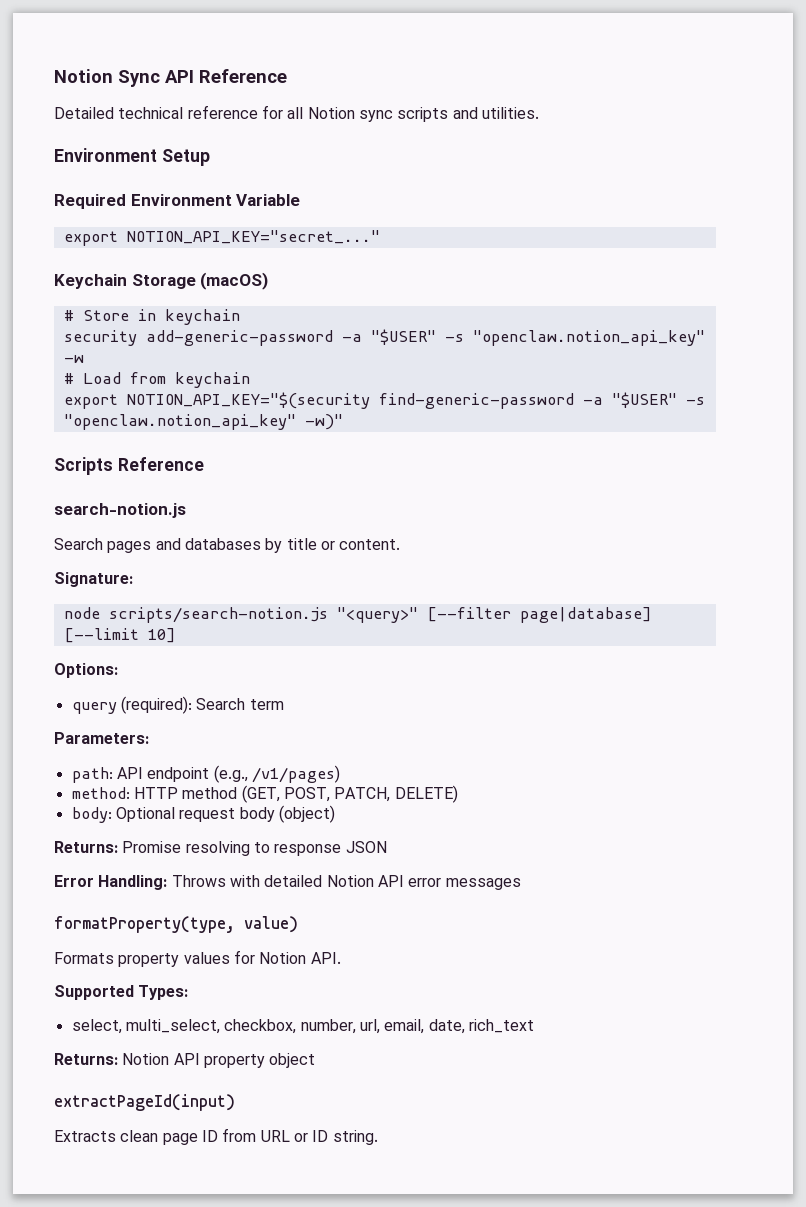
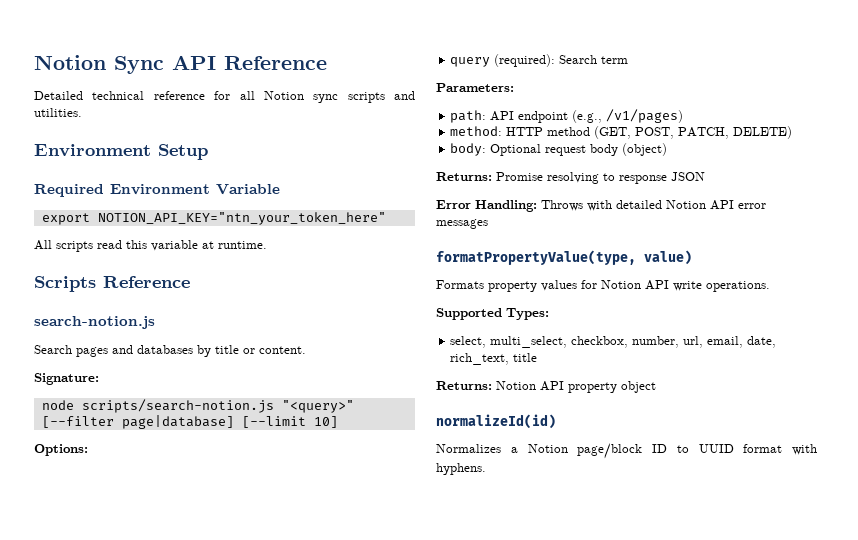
- export NOTION_API_KEY="secret_..."
- Keychain Storage (macOS)
- # Store in keychain
- security add-generic-password -a "$USER" -s "openclaw.notion_api_key" -w
- # Load from keychain
- export NOTION_API_KEY="$(security find-generic-password -a "$USER" -s "openclaw.notion_api_key" -w)"
+ export NOTION_API_KEY="ntn_your_token_here"
+ All scripts read this variable at runtime.
- formatProperty(type, value)
+ formatPropertyValue(type, value)
- Formats property values for Notion API.
+ Formats property values for Notion API write operations.
- select, multi_select, checkbox, number, url, email, date, rich_text
+ select, multi_select, checkbox, number, url, email, date, rich_text, title
- extractPageId(input)
- Extracts clean page ID from URL or ID string.
+ normalizeId(id)
+ Normalizes a Notion page/block ID to UUID format with hyphens.

